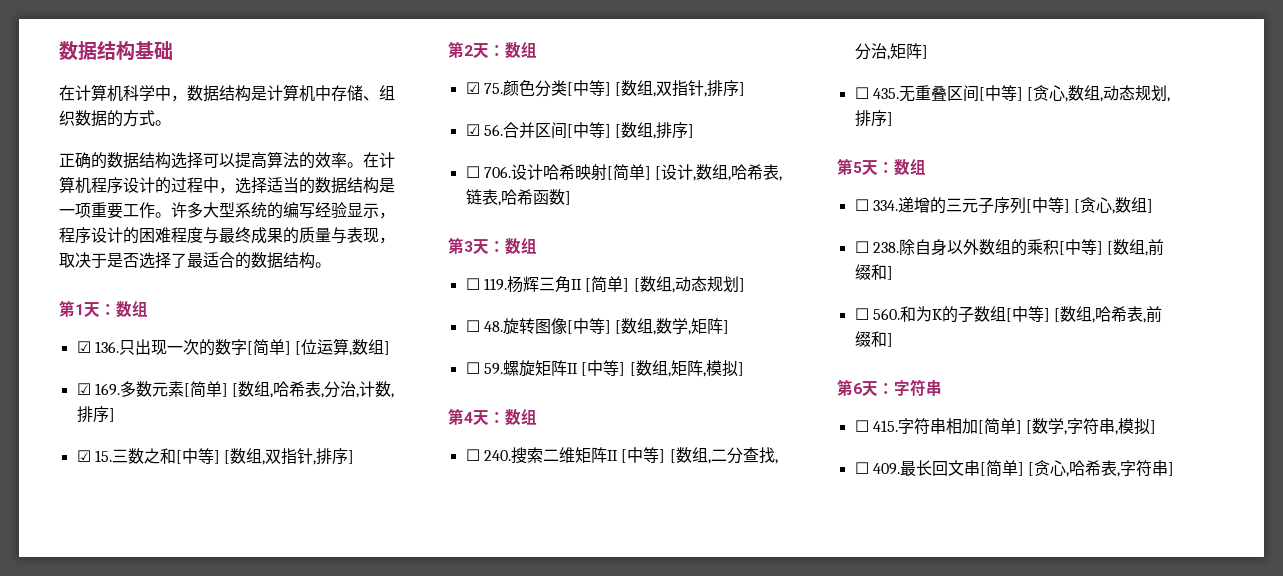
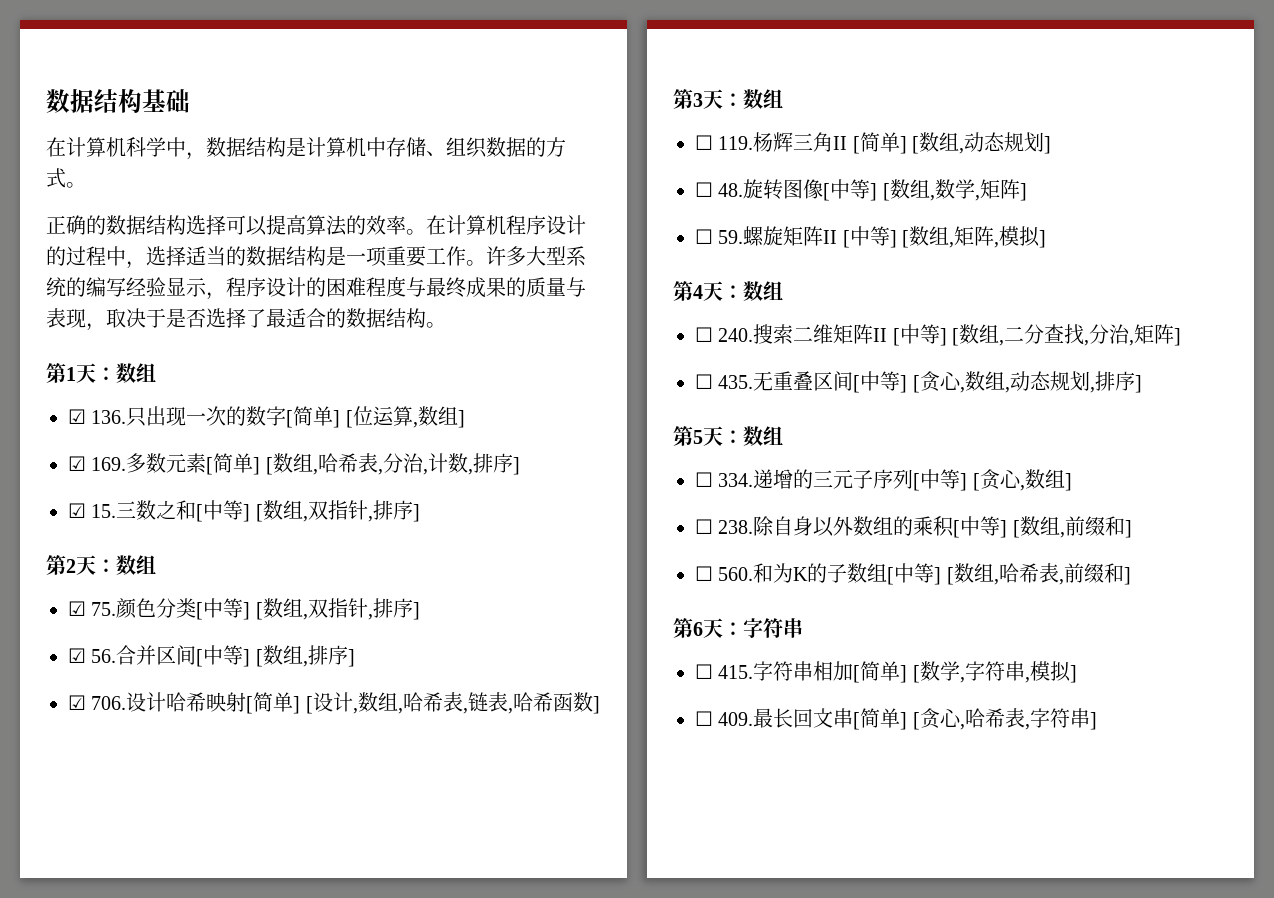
- ☐ 706.设计哈希映射[简单] [设计,数组,哈希表,链表,哈希函数]
+ ☑ 706.设计哈希映射[简单] [设计,数组,哈希表,链表,哈希函数]

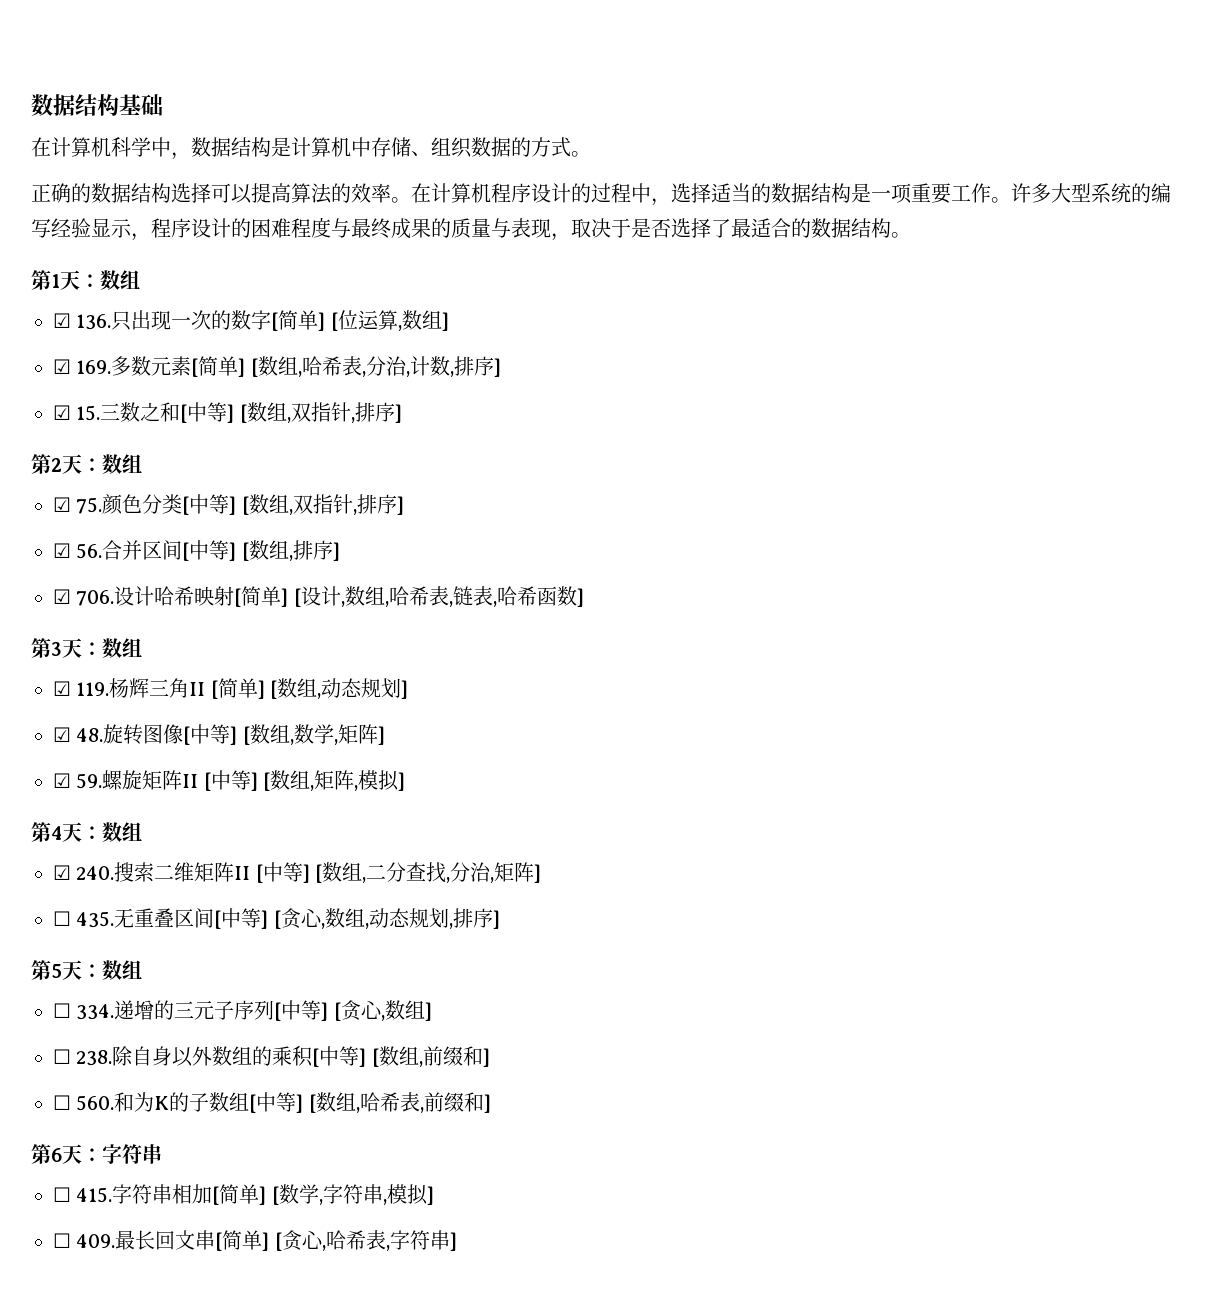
- ☐ 119.杨辉三角II [简单] [数组,动态规划]
+ ☑ 119.杨辉三角II [简单] [数组,动态规划]
- ☐ 48.旋转图像[中等] [数组,数学,矩阵]
+ ☑ 48.旋转图像[中等] [数组,数学,矩阵]
- ☐ 59.螺旋矩阵II [中等] [数组,矩阵,模拟]
+ ☑ 59.螺旋矩阵II [中等] [数组,矩阵,模拟]
- ☐ 240.搜索二维矩阵II [中等] [数组,二分查找,分治,矩阵]
+ ☑ 240.搜索二维矩阵II [中等] [数组,二分查找,分治,矩阵]

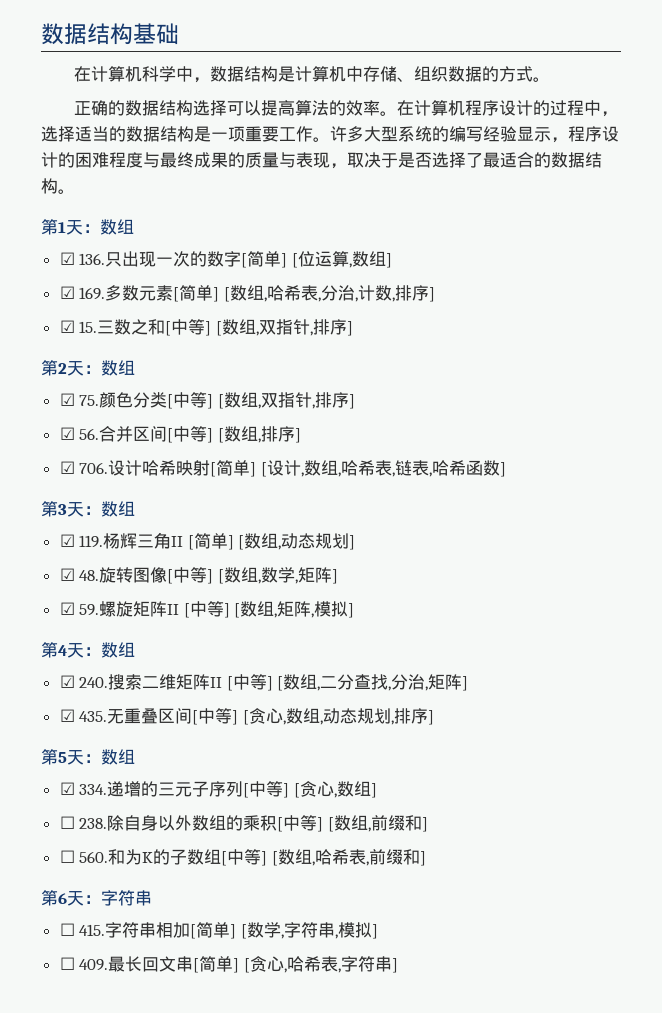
- ☐ 435.无重叠区间[中等] [贪心,数组,动态规划,排序]
+ ☑ 435.无重叠区间[中等] [贪心,数组,动态规划,排序]
- ☐ 334.递增的三元子序列[中等] [贪心,数组]
+ ☑ 334.递增的三元子序列[中等] [贪心,数组]

